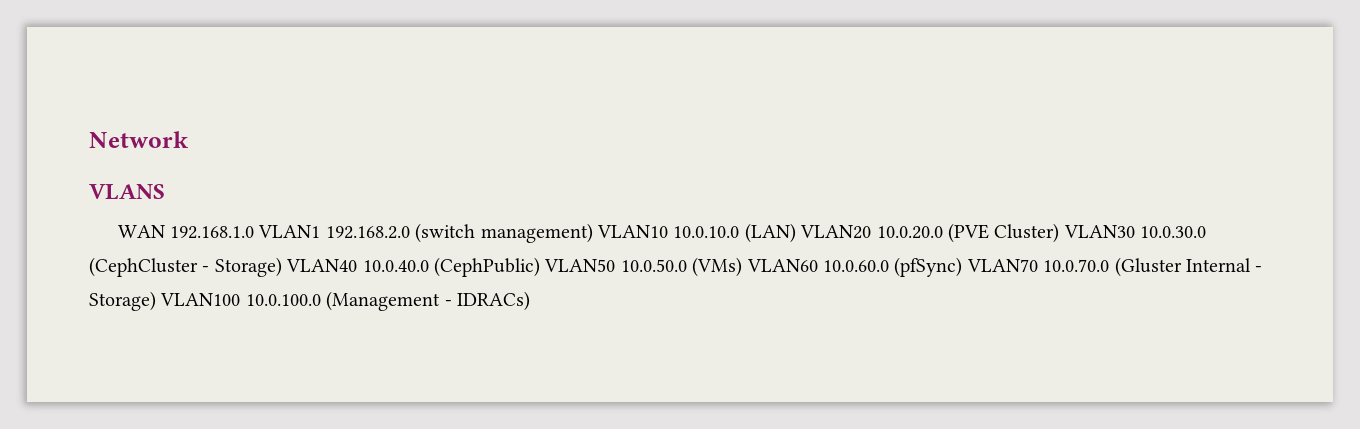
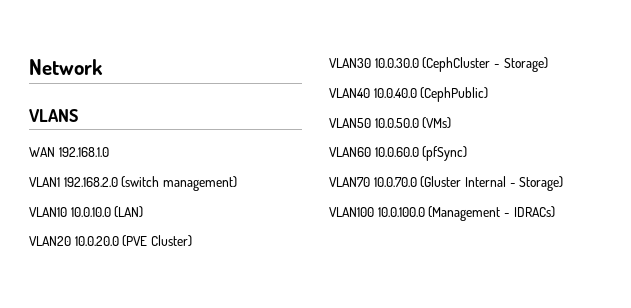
- WAN 192.168.1.0 VLAN1 192.168.2.0 (switch management) VLAN10 10.0.10.0 (LAN) VLAN20 10.0.20.0 (PVE Cluster) VLAN30 10.0.30.0 (CephCluster - Storage) VLAN40 10.0.40.0 (CephPublic) VLAN50 10.0.50.0 (VMs) VLAN60 10.0.60.0 (pfSync) VLAN70 10.0.70.0 (Gluster Internal - Storage) VLAN100 10.0.100.0 (Management - IDRACs)
+ WAN 192.168.1.0
+ VLAN1 192.168.2.0 (switch management)
+ VLAN10 10.0.10.0 (LAN)
+ VLAN20 10.0.20.0 (PVE Cluster)
+ VLAN30 10.0.30.0 (CephCluster - Storage)
+ VLAN40 10.0.40.0 (CephPublic)
+ VLAN50 10.0.50.0 (VMs)
+ VLAN60 10.0.60.0 (pfSync)
+ VLAN70 10.0.70.0 (Gluster Internal - Storage)
+ VLAN100 10.0.100.0 (Management - IDRACs)

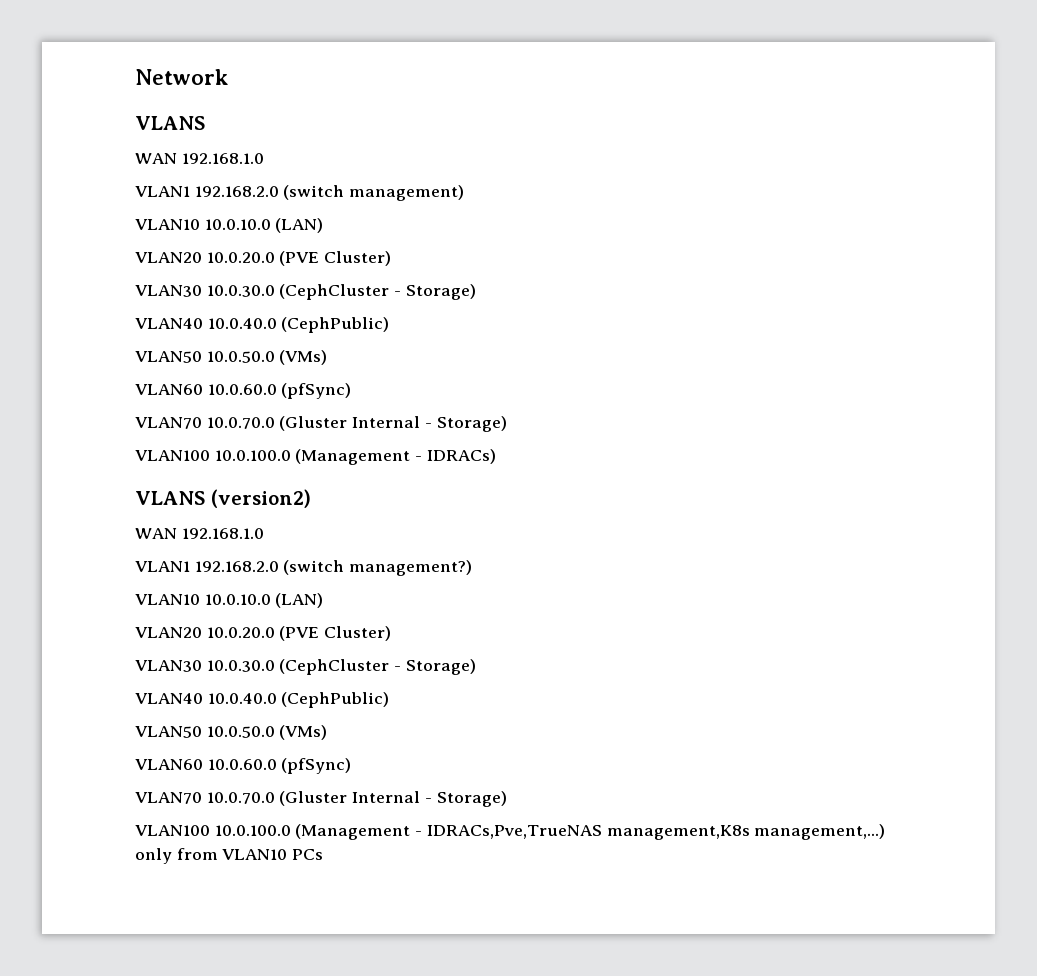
+ VLANS (version2)
+ WAN 192.168.1.0
+ VLAN1 192.168.2.0 (switch management?)
+ VLAN10 10.0.10.0 (LAN)
+ VLAN20 10.0.20.0 (PVE Cluster)
+ VLAN30 10.0.30.0 (CephCluster - Storage)
+ VLAN40 10.0.40.0 (CephPublic)
+ VLAN50 10.0.50.0 (VMs)
+ VLAN60 10.0.60.0 (pfSync)
+ VLAN70 10.0.70.0 (Gluster Internal - Storage)
+ VLAN100 10.0.100.0 (Management - IDRACs,Pve,TrueNAS management,K8s management,...) only from VLAN10 PCs

